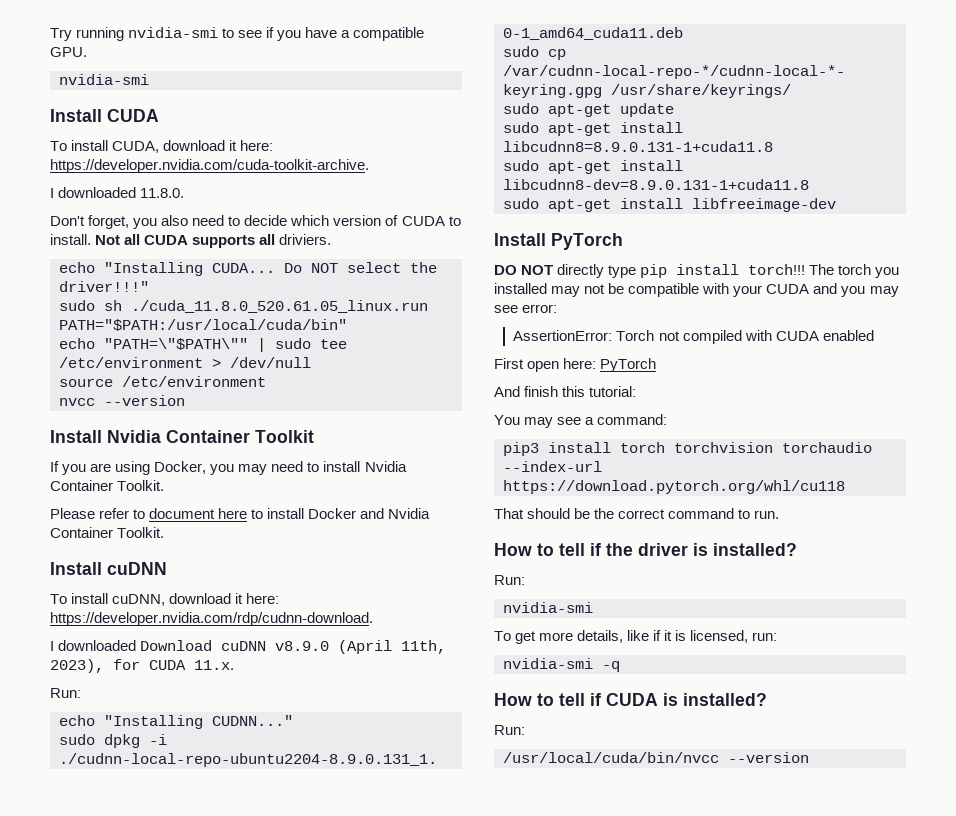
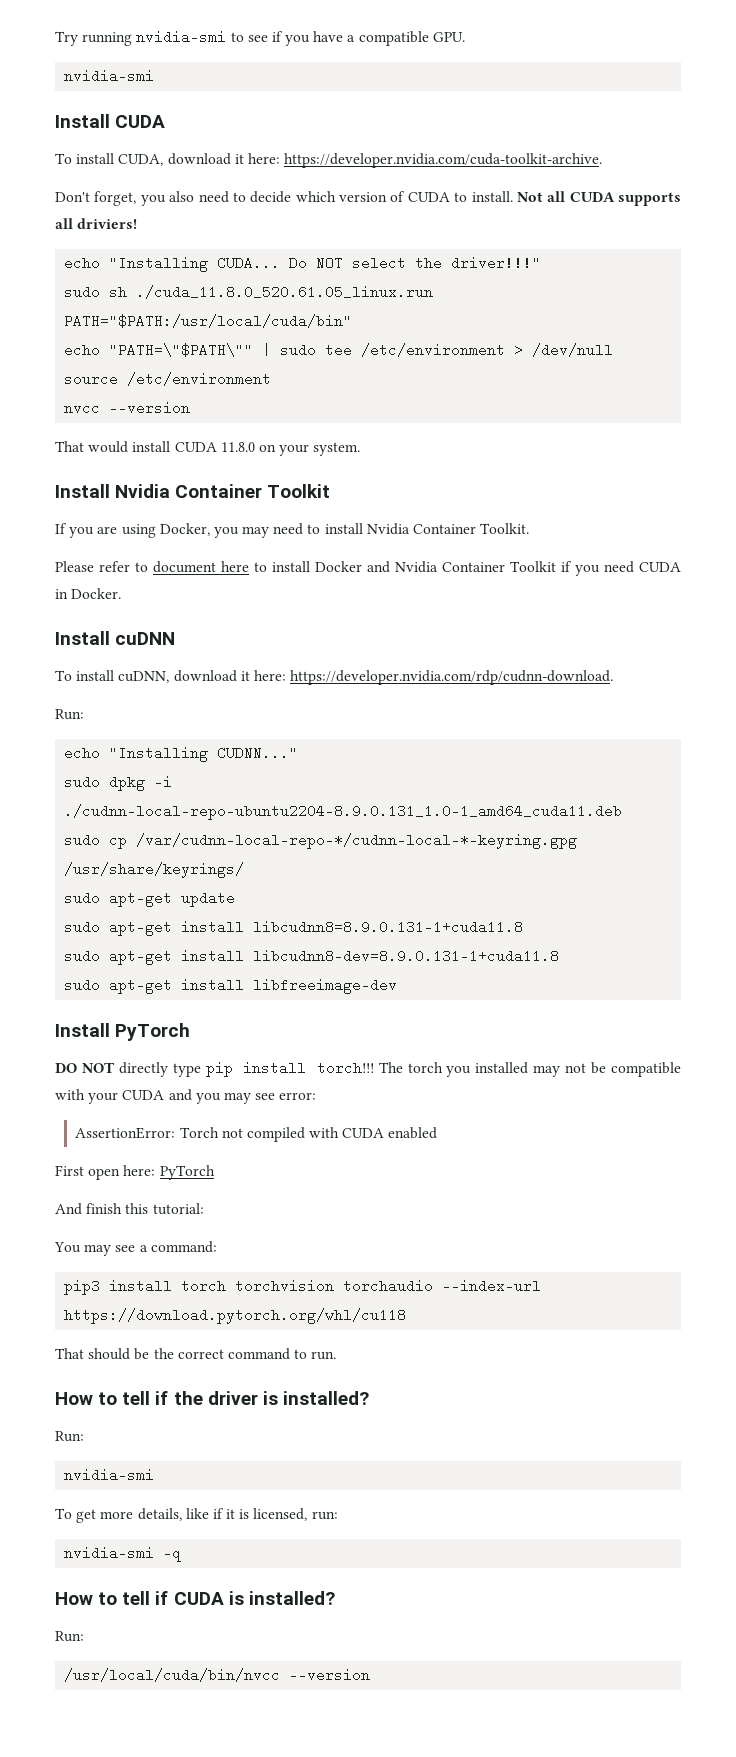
- I downloaded 11.8.0.
- Not all CUDA supports all driviers.
+ Not all CUDA supports all driviers!
+ That would install CUDA 11.8.0 on your system.
- Please refer to document here to install Docker and Nvidia Container Toolkit.
+ Please refer to document here to install Docker and Nvidia Container Toolkit if you need CUDA in Docker.
- I downloaded Download cuDNN v8.9.0 (April 11th, 2023), for CUDA 11.x.

